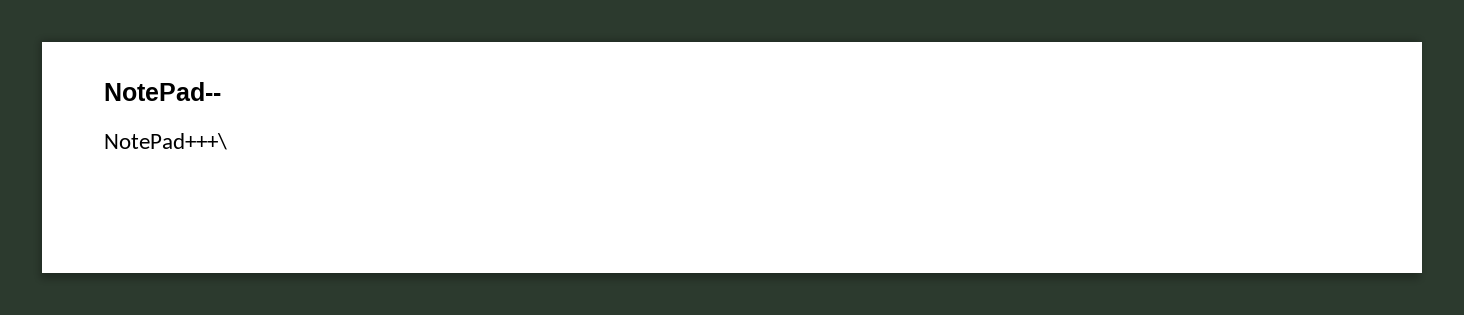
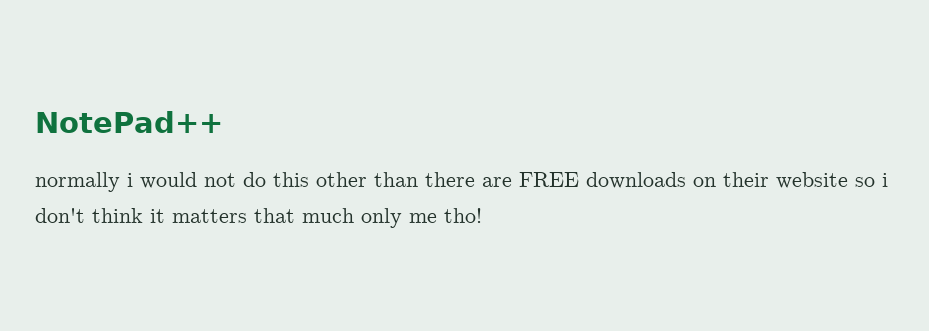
- NotePad--
- NotePad+++\
+ NotePad++
+ normally i would not do this other than there are FREE downloads on their website so i don't think it matters that much only me tho!

